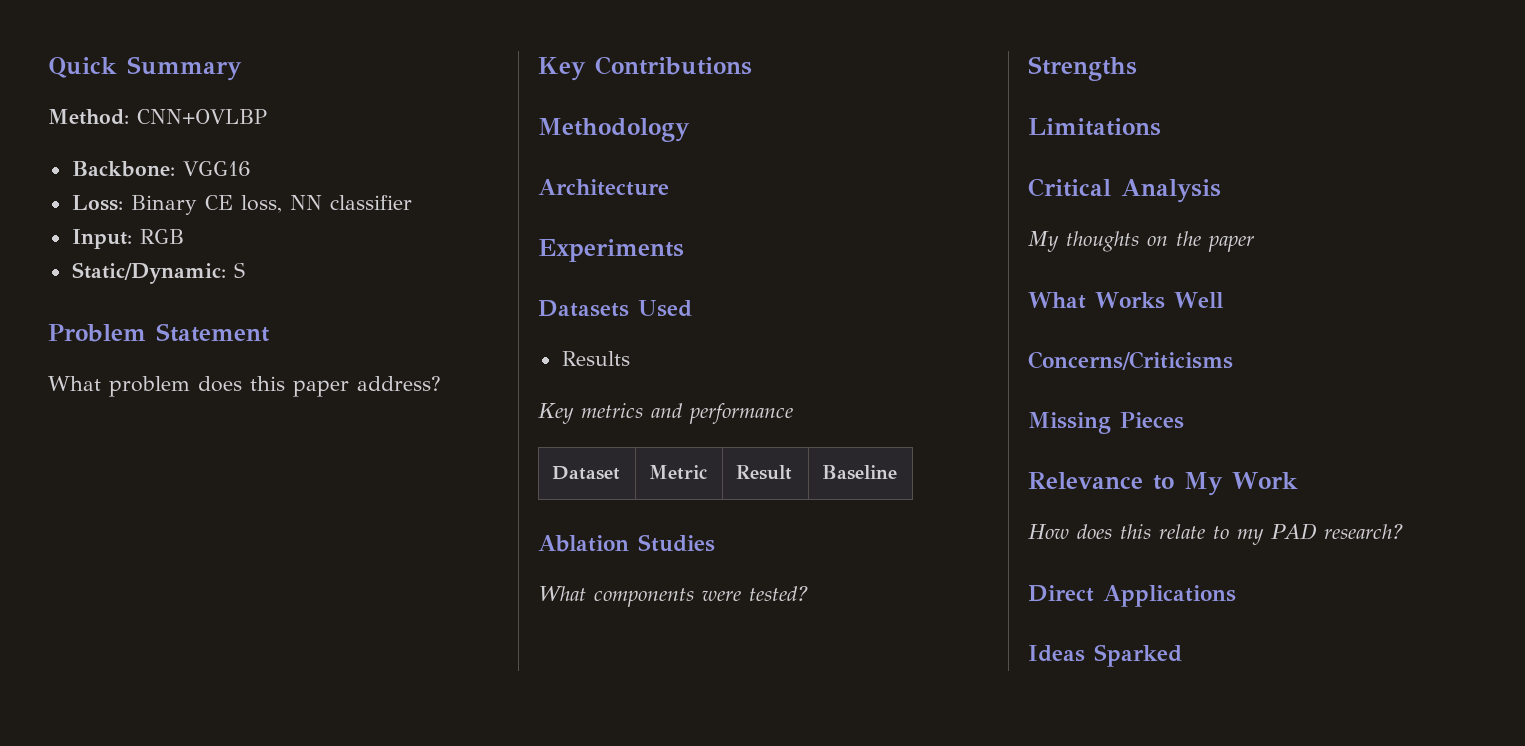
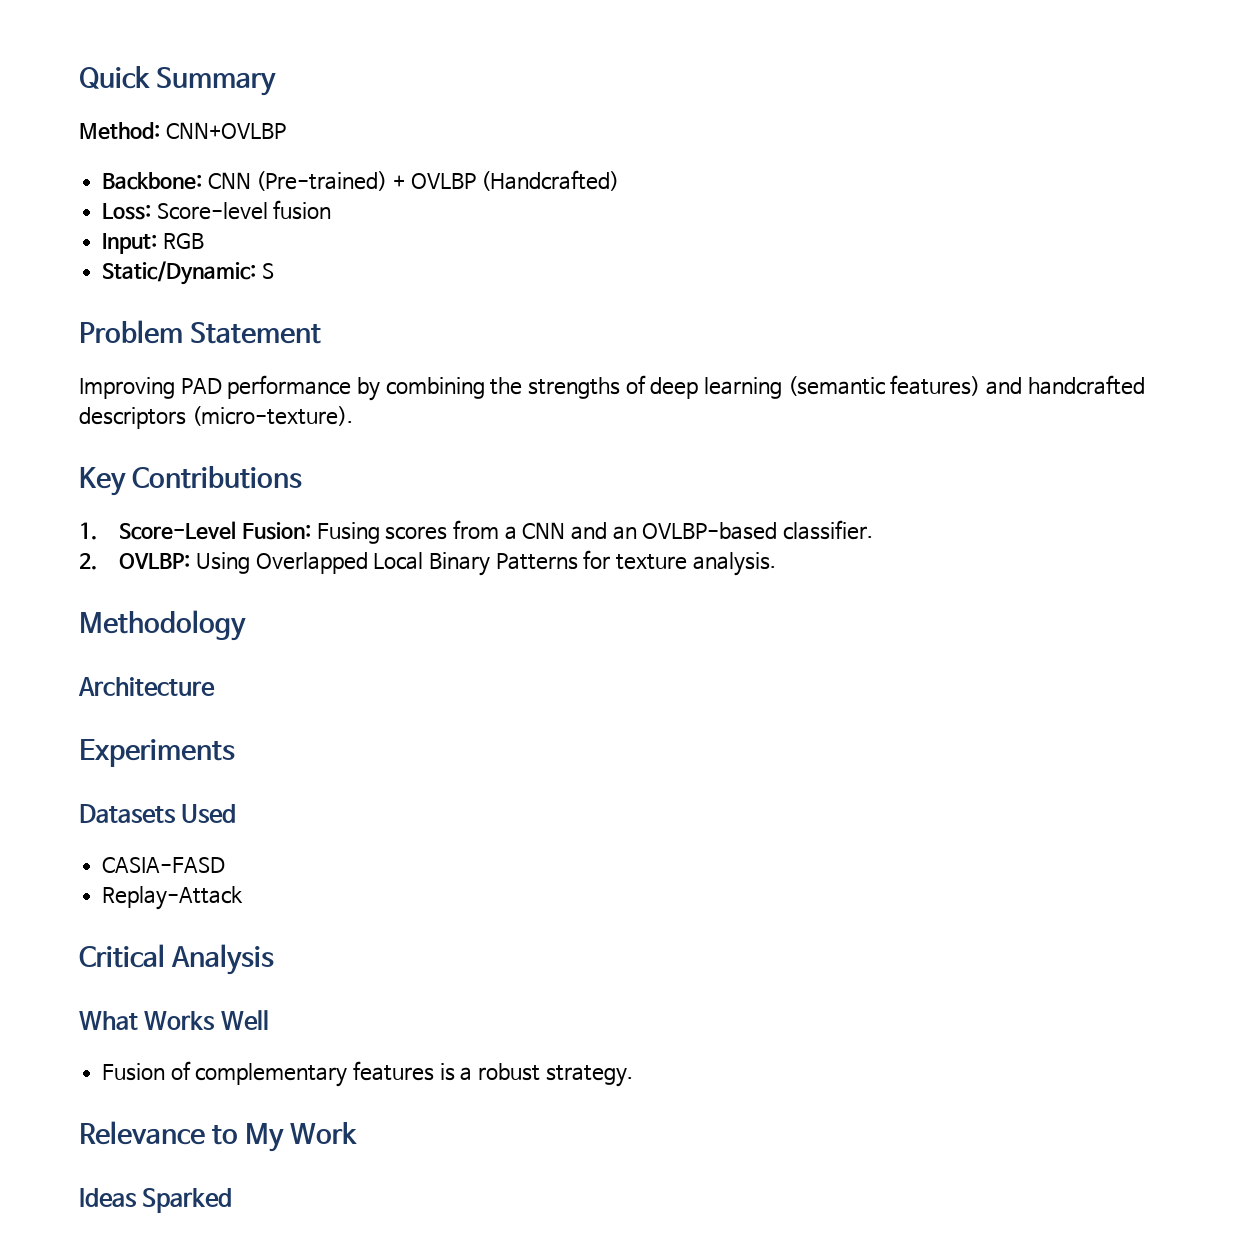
- Backbone: VGG16
- Loss: Binary CE loss, NN classifier
+ Backbone: CNN (Pre-trained) + OVLBP (Handcrafted)
+ Loss: Score-level fusion
- What problem does this paper address?
+ Improving PAD performance by combining the strengths of deep learning (semantic features) and handcrafted descriptors (micro-texture).
  Key Contributions
+ 1. Score-Level Fusion: Fusing scores from a CNN and an OVLBP-based classifier.
+ 2. OVLBP: Using Overlapped Local Binary Patterns for texture analysis.
- Results
- Key metrics and performance
- Dataset | Metric | Result | Baseline
- Ablation Studies
- What components were tested?
- Strengths
- Limitations
+ CASIA-FASD
+ Replay-Attack
  Critical Analysis
- My thoughts on the paper
  What Works Well
- Concerns/Criticisms
- Missing Pieces
+ Fusion of complementary features is a robust strategy.
  Relevance to My Work
- How does this relate to my PAD research?
- Direct Applications

